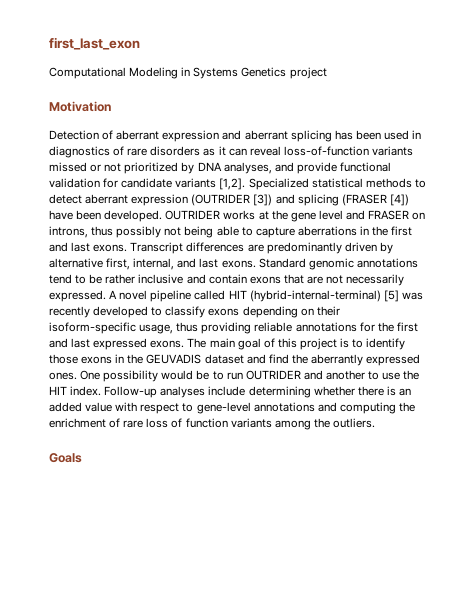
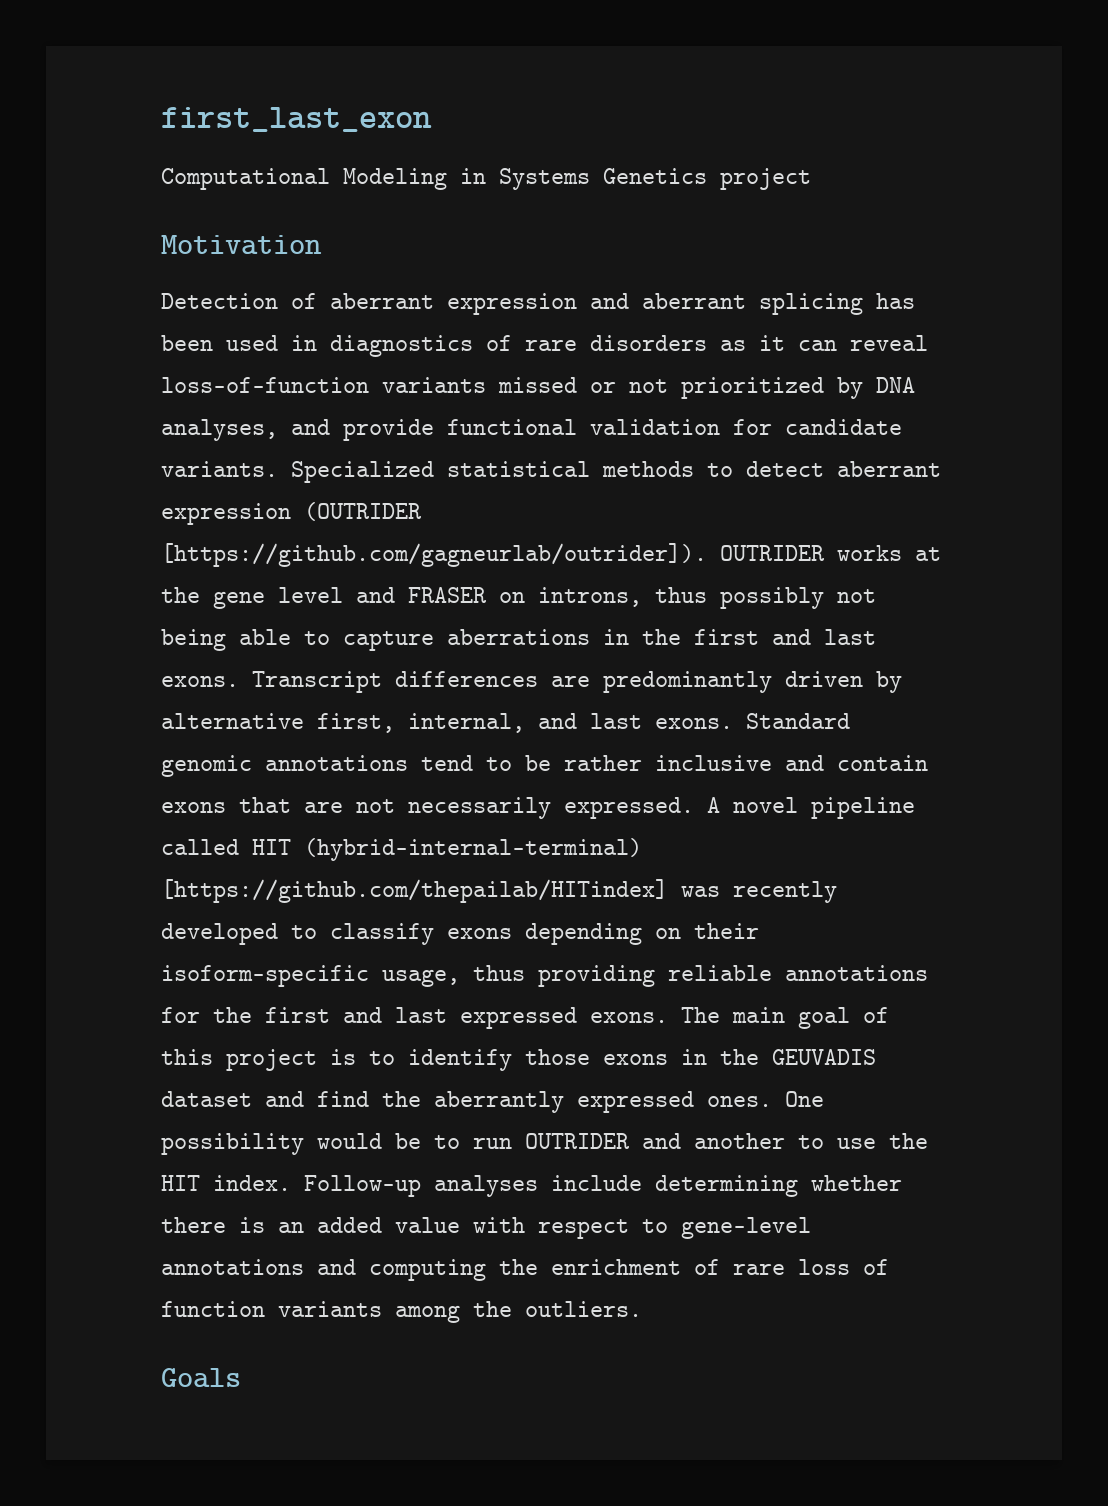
- Detection of aberrant expression and aberrant splicing has been used in diagnostics of rare disorders as it can reveal loss-of-function variants missed or not prioritized by DNA analyses, and provide functional validation for candidate variants [1,2].
+ Detection of aberrant expression and aberrant splicing has been used in diagnostics of rare disorders as it can reveal loss-of-function variants missed or not prioritized by DNA analyses, and provide functional validation for candidate variants.
- Specialized statistical methods to detect aberrant expression (OUTRIDER [3]) and splicing (FRASER [4]) have been developed. OUTRIDER works at the gene level and FRASER on introns, thus possibly not being able to capture aberrations in the first and last exons.
+ Specialized statistical methods to detect aberrant expression (OUTRIDER [https://github.com/gagneurlab/outrider]). OUTRIDER works at the gene level and FRASER on introns, thus possibly not being able to capture aberrations in the first and last exons.
- A novel pipeline called HIT (hybrid-internal-terminal) [5] was recently developed to classify exons depending on their isoform-specific usage, thus providing reliable annotations for the first and last expressed exons.
+ A novel pipeline called HIT (hybrid-internal-terminal) [https://github.com/thepailab/HITindex] was recently developed to classify exons depending on their isoform-specific usage, thus providing reliable annotations for the first and last expressed exons.

